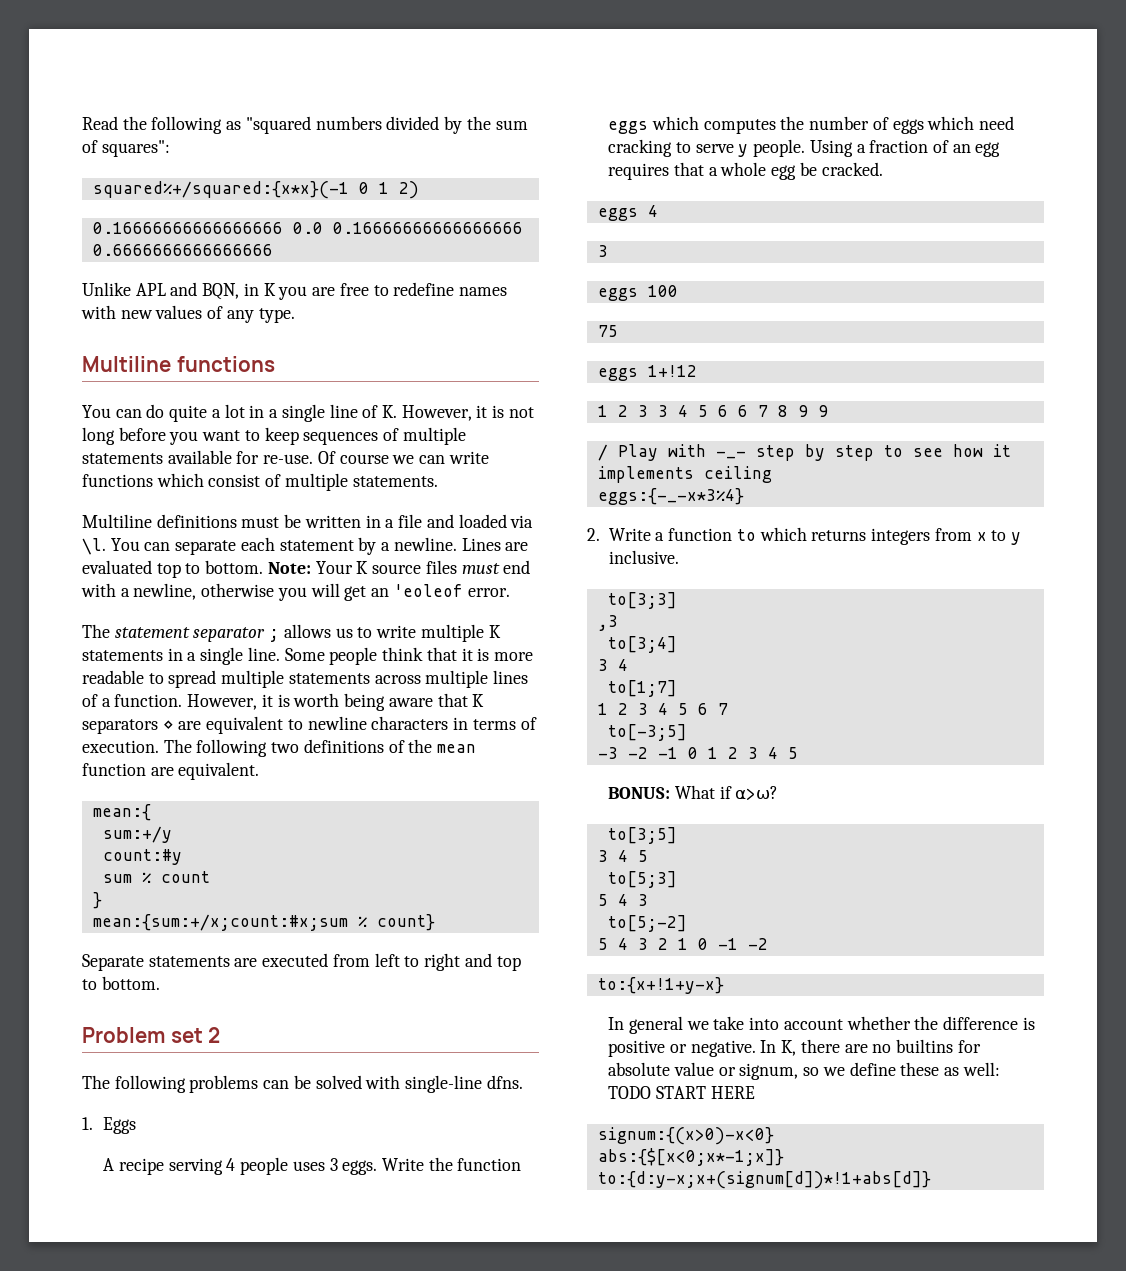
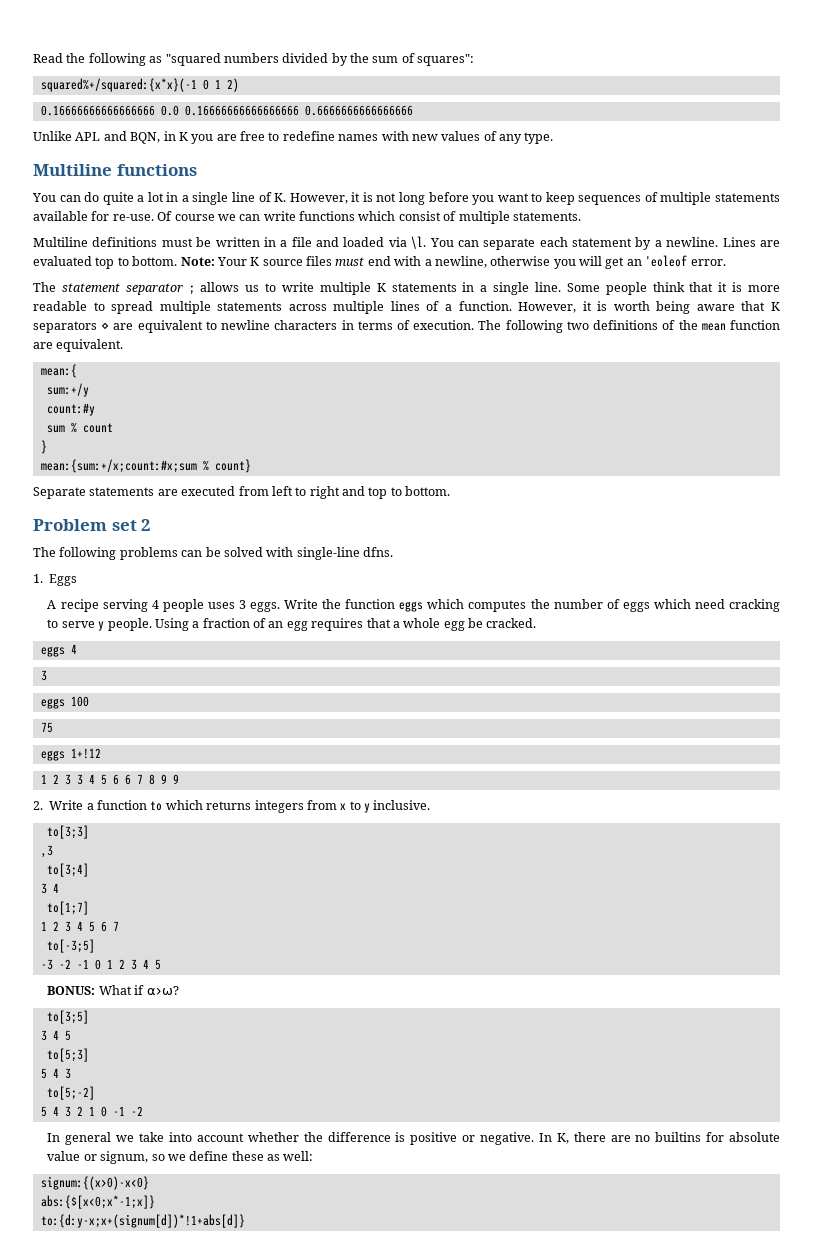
- / Play with -_- step by step to see how it implements ceiling
- eggs:{-_-x*3%4}
- to:{x+!1+y-x}
- In K, there are no builtins for absolute value or signum, so we define these as well: TODO START HERE
+ In K, there are no builtins for absolute value or signum, so we define these as well:

